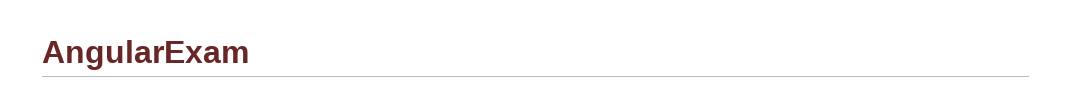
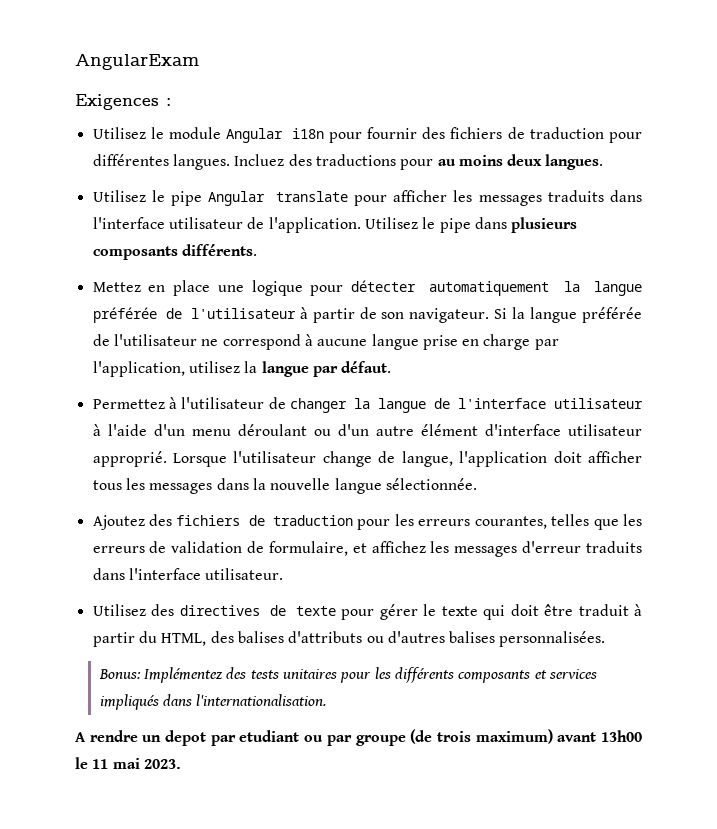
+ Exigences :
+ Utilisez le module Angular i18n pour fournir des fichiers de traduction pour différentes langues. Incluez des traductions pour au moins deux langues.
+ Utilisez le pipe Angular translate pour afficher les messages traduits dans l'interface utilisateur de l'application. Utilisez le pipe dans plusieurs composants différents.
+ Mettez en place une logique pour détecter automatiquement la langue préférée de l'utilisateur à partir de son navigateur. Si la langue préférée de l'utilisateur ne correspond à aucune langue prise en charge par l'application, utilisez la langue par défaut.
+ Permettez à l'utilisateur de changer la langue de l'interface utilisateur à l'aide d'un menu déroulant ou d'un autre élément d'interface utilisateur approprié. Lorsque l'utilisateur change de langue, l'application doit afficher tous les messages dans la nouvelle langue sélectionnée.
+ Ajoutez des fichiers de traduction pour les erreurs courantes, telles que les erreurs de validation de formulaire, et affichez les messages d'erreur traduits dans l'interface utilisateur.
+ Utilisez des directives de texte pour gérer le texte qui doit être traduit à partir du HTML, des balises d'attributs ou d'autres balises personnalisées.
+ Bonus: Implémentez des tests unitaires pour les différents composants et services impliqués dans l'internationalisation.
+ A rendre un depot par etudiant ou par groupe (de trois maximum) avant 13h00 le 11 mai 2023.

